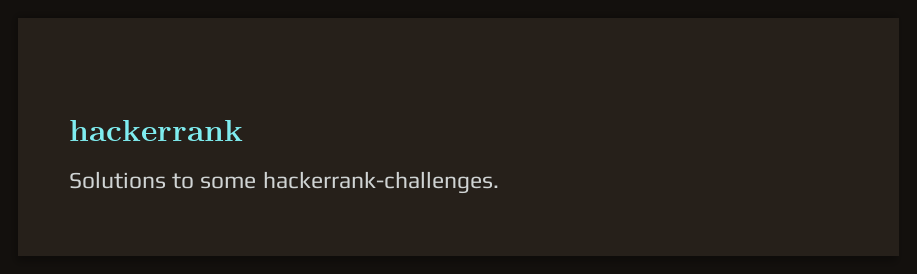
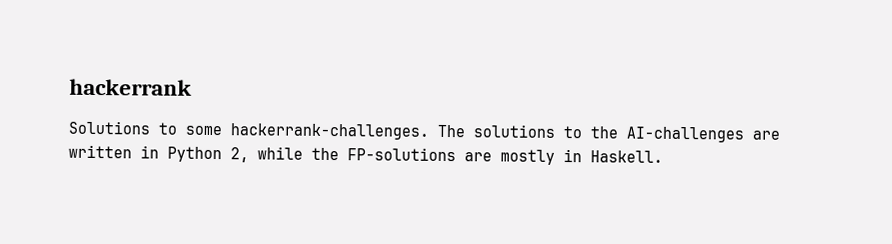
+ The solutions to the AI-challenges are written in Python 2, while the FP-solutions are mostly in Haskell.

